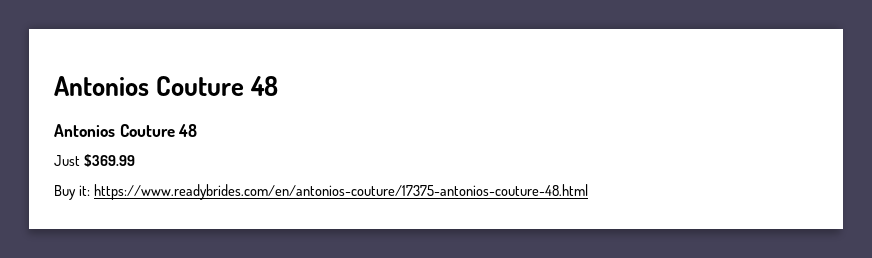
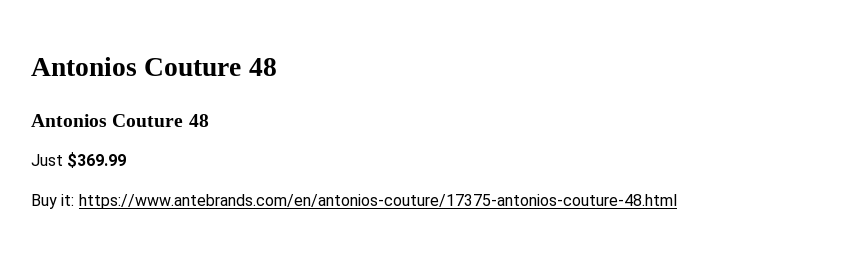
- Buy it: https://www.readybrides.com/en/antonios-couture/17375-antonios-couture-48.html
+ Buy it: https://www.antebrands.com/en/antonios-couture/17375-antonios-couture-48.html

